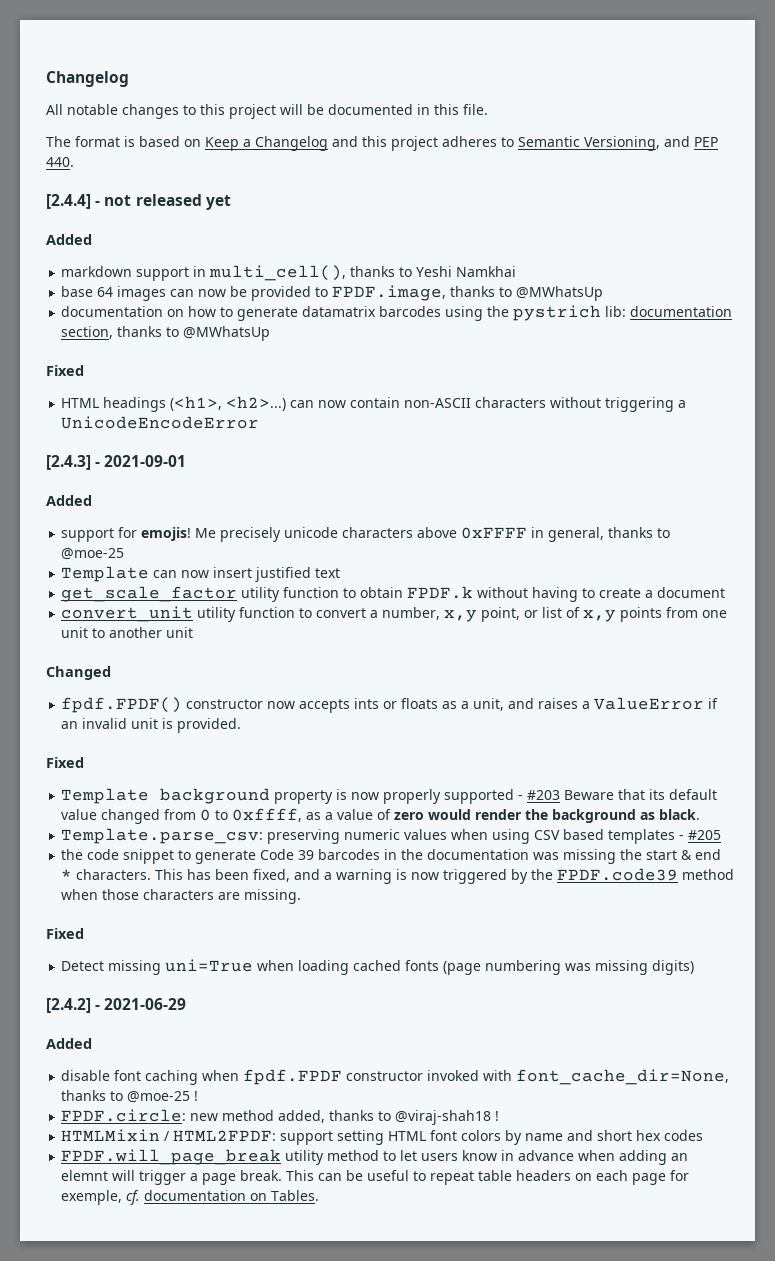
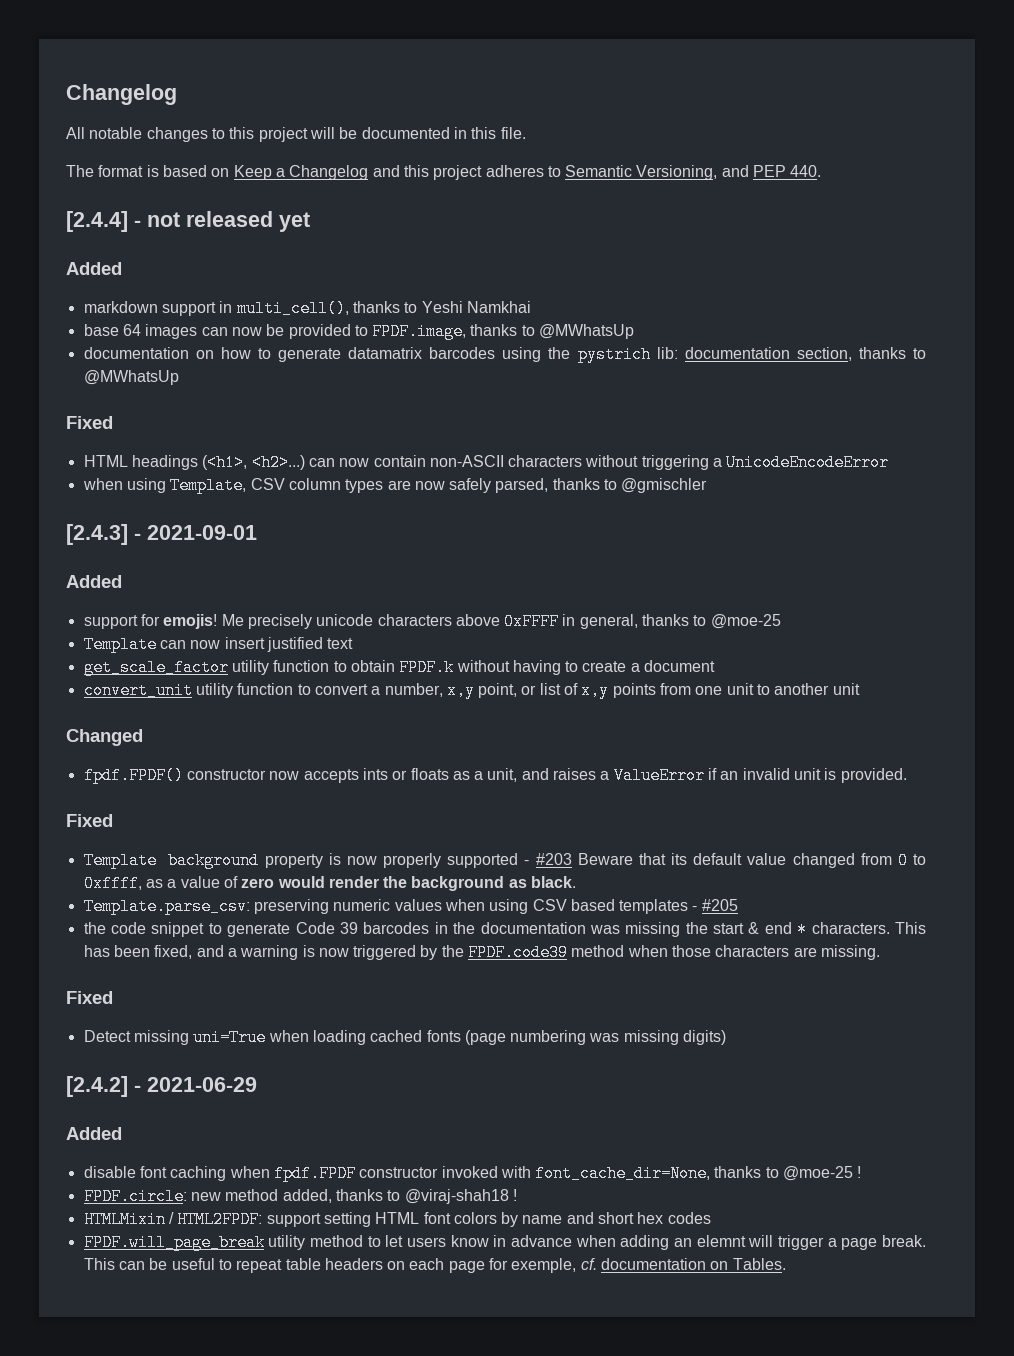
+ when using Template, CSV column types are now safely parsed, thanks to @gmischler

